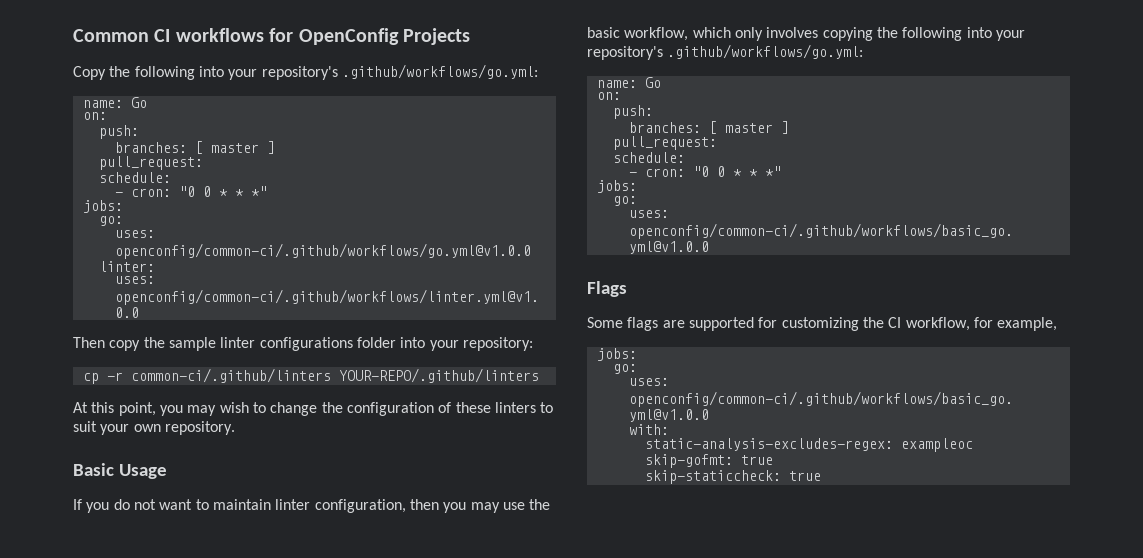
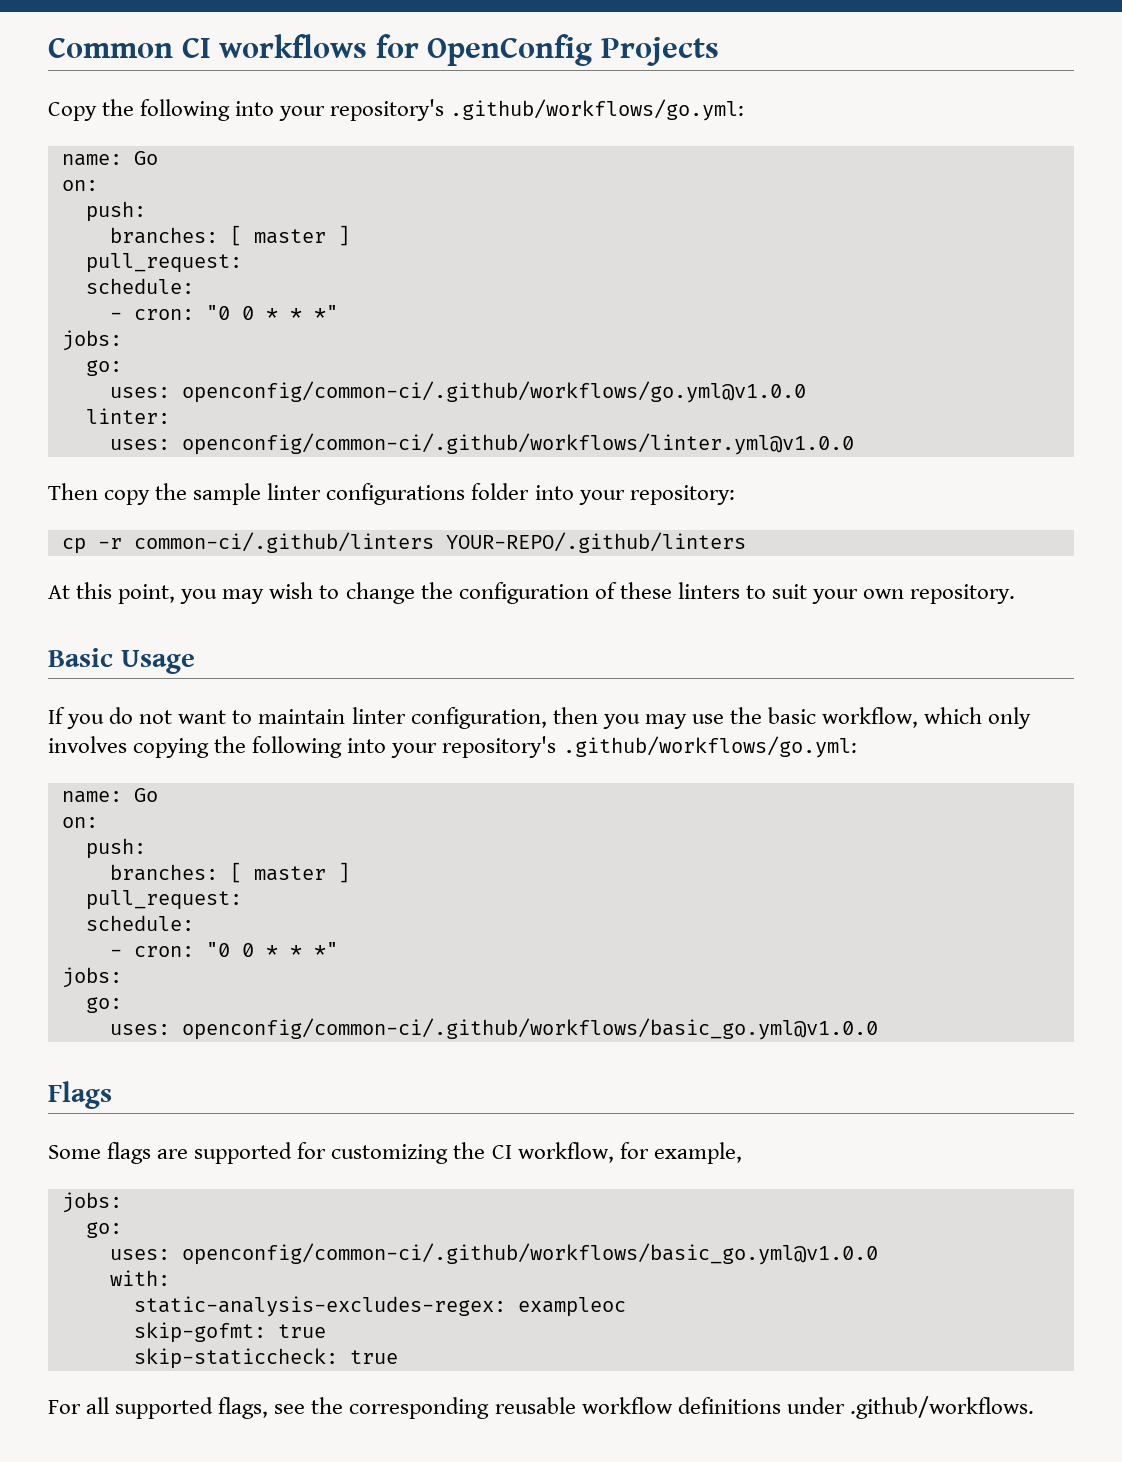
+ For all supported flags, see the corresponding reusable workflow definitions under .github/workflows.

